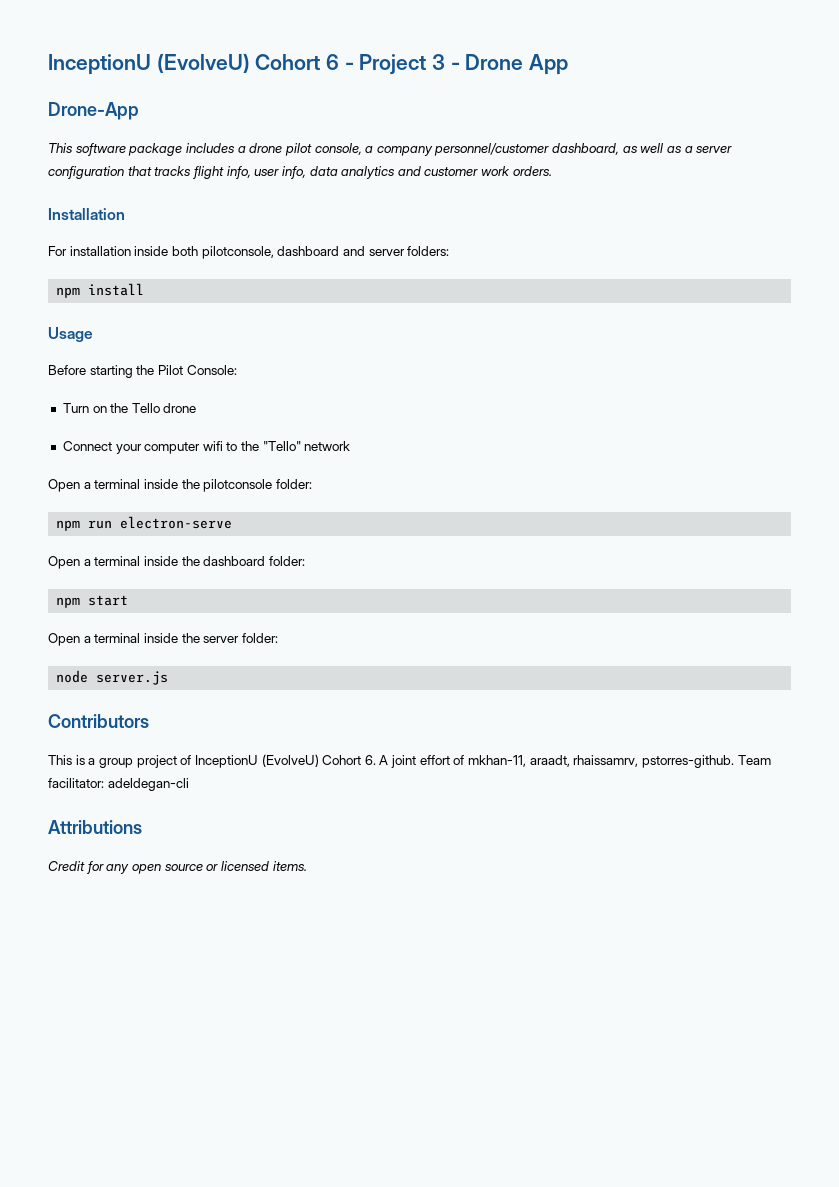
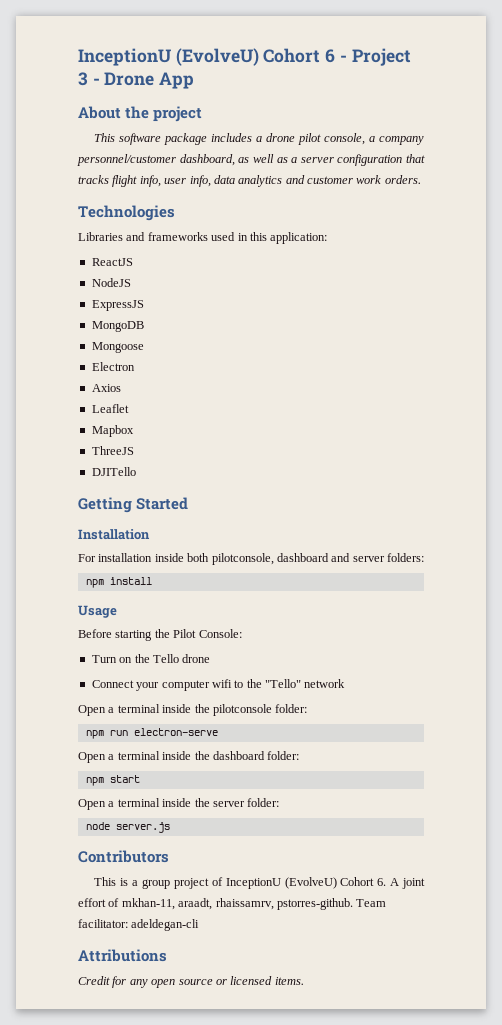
- Drone-App
+ About the project
+ Technologies
+ Libraries and frameworks used in this application:
+ ReactJS
+ NodeJS
+ ExpressJS
+ MongoDB
+ Mongoose
+ Electron
+ Axios
+ Leaflet
+ Mapbox
+ ThreeJS
+ DJITello
+ Getting Started

